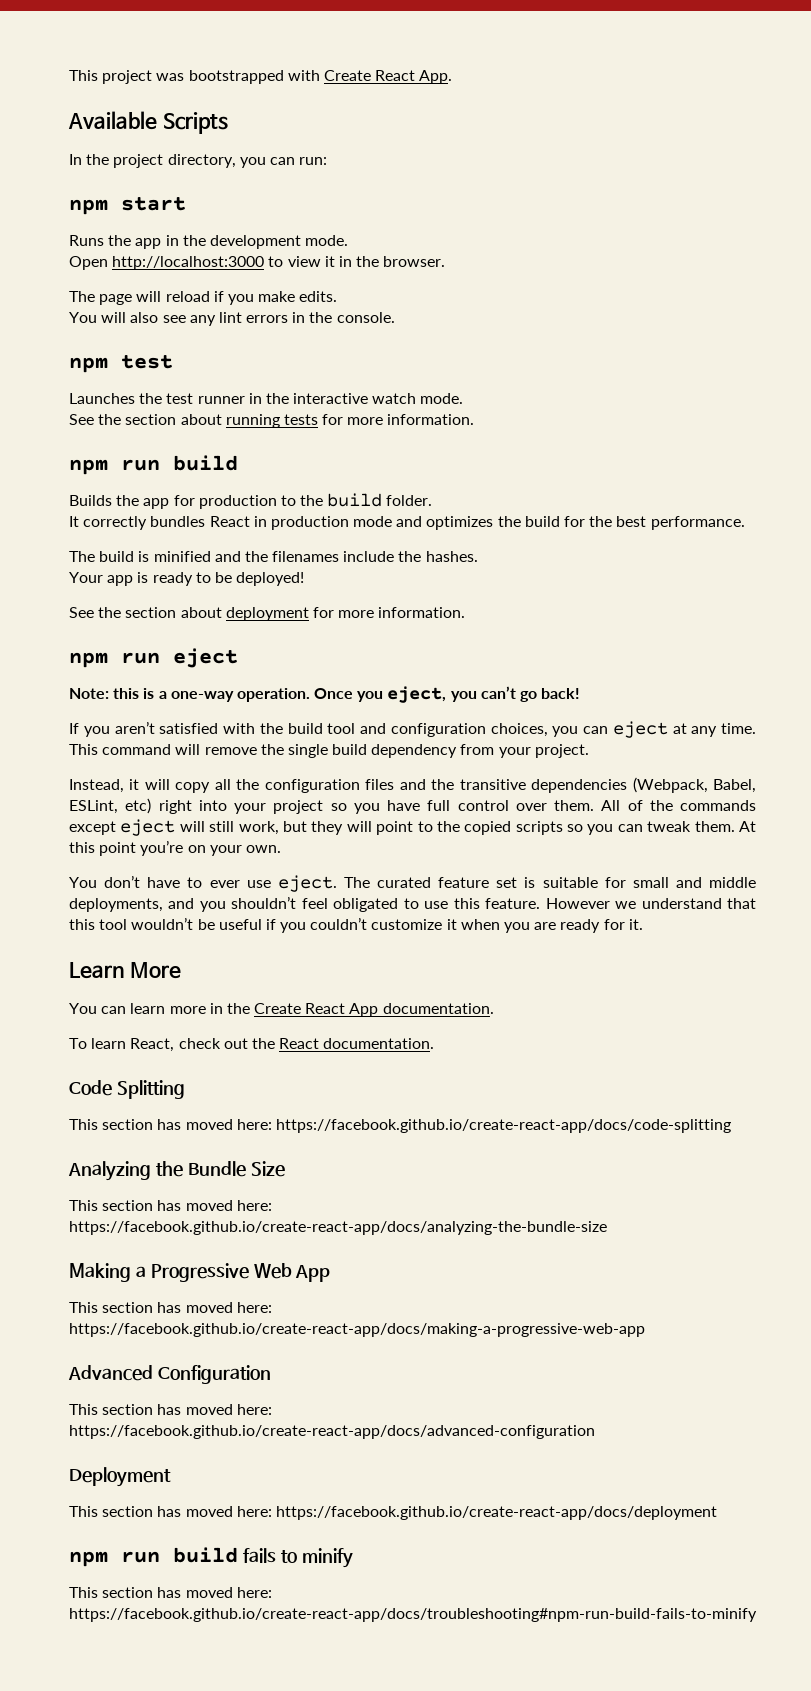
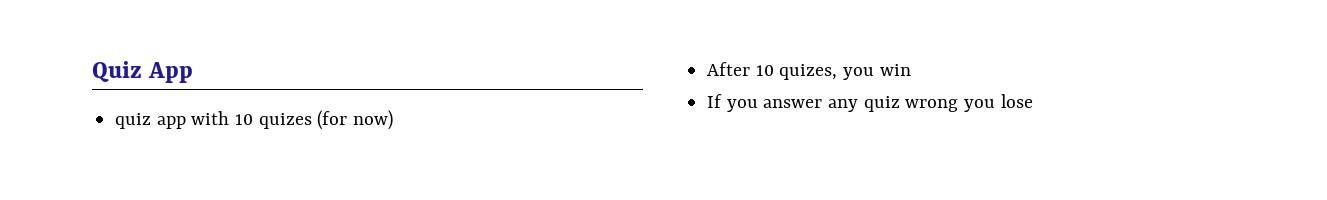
- This project was bootstrapped with Create React App.
- Available Scripts
- In the project directory, you can run:
- npm start
- Runs the app in the development mode.
- Open http://localhost:3000 to view it in the browser.
- The page will reload if you make edits.
- You will also see any lint errors in the console.
- npm test
- Launches the test runner in the interactive watch mode.
- See the section about running tests for more information.
- npm run build
- Builds the app for production to the build folder.
- It correctly bundles React in production mode and optimizes the build for the best performance.
- The build is minified and the filenames include the hashes.
- Your app is ready to be deployed!
- See the section about deployment for more information.
- npm run eject
- Note: this is a one-way operation. Once you eject, you can’t go back!
- If you aren’t satisfied with the build tool and configuration choices, you can eject at any time. This command will remove the single build dependency from your project.
- Instead, it will copy all the configuration files and the transitive dependencies (Webpack, Babel, ESLint, etc) right into your project so you have full control over them. All of the commands except eject will still work, but they will point to the copied scripts so you can tweak them. At this point you’re on your own.
- You don’t have to ever use eject. The curated feature set is suitable for small and middle deployments, and you shouldn’t feel obligated to use this feature. However we understand that this tool wouldn’t be useful if you couldn’t customize it when you are ready for it.
- Learn More
- You can learn more in the Create React App documentation.
- To learn React, check out the React documentation.
- Code Splitting
- This section has moved here: https://facebook.github.io/create-react-app/docs/code-splitting
- Analyzing the Bundle Size
- This section has moved here: https://facebook.github.io/create-react-app/docs/analyzing-the-bundle-size
- Making a Progressive Web App
- This section has moved here: https://facebook.github.io/create-react-app/docs/making-a-progressive-web-app
- Advanced Configuration
- This section has moved here: https://facebook.github.io/create-react-app/docs/advanced-configuration
- Deployment
- This section has moved here: https://facebook.github.io/create-react-app/docs/deployment
- npm run build fails to minify
- This section has moved here: https://facebook.github.io/create-react-app/docs/troubleshooting#npm-run-build-fails-to-minify
+ Quiz App
+ quiz app with 10 quizes (for now)
+ After 10 quizes, you win
+ If you answer any quiz wrong you lose

